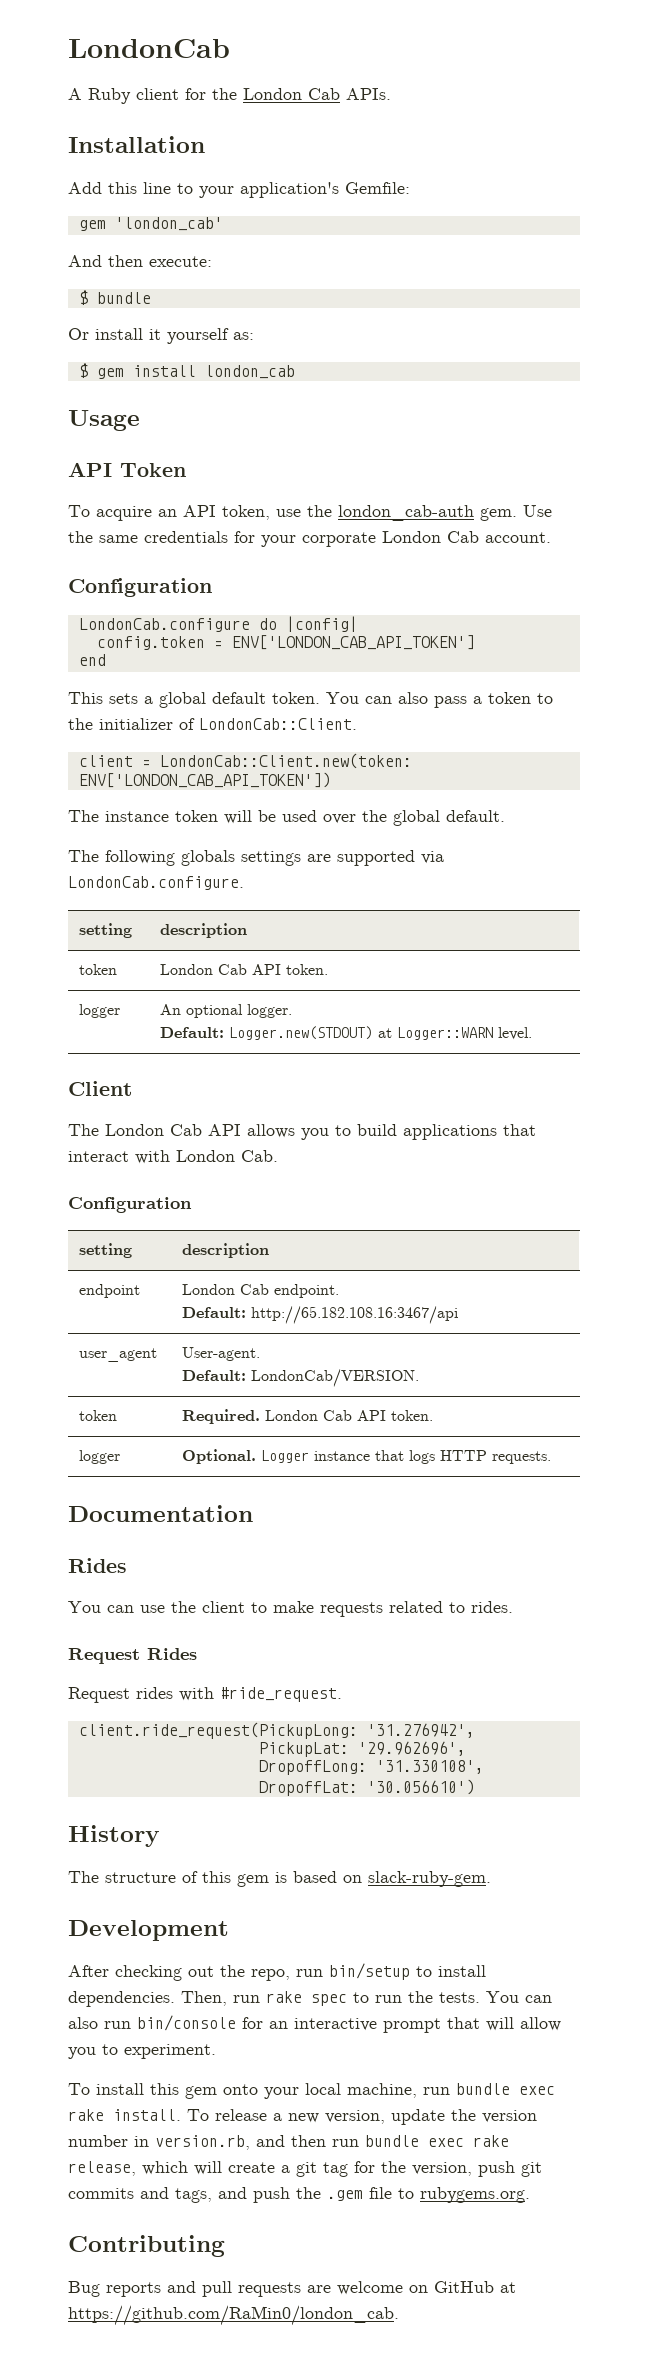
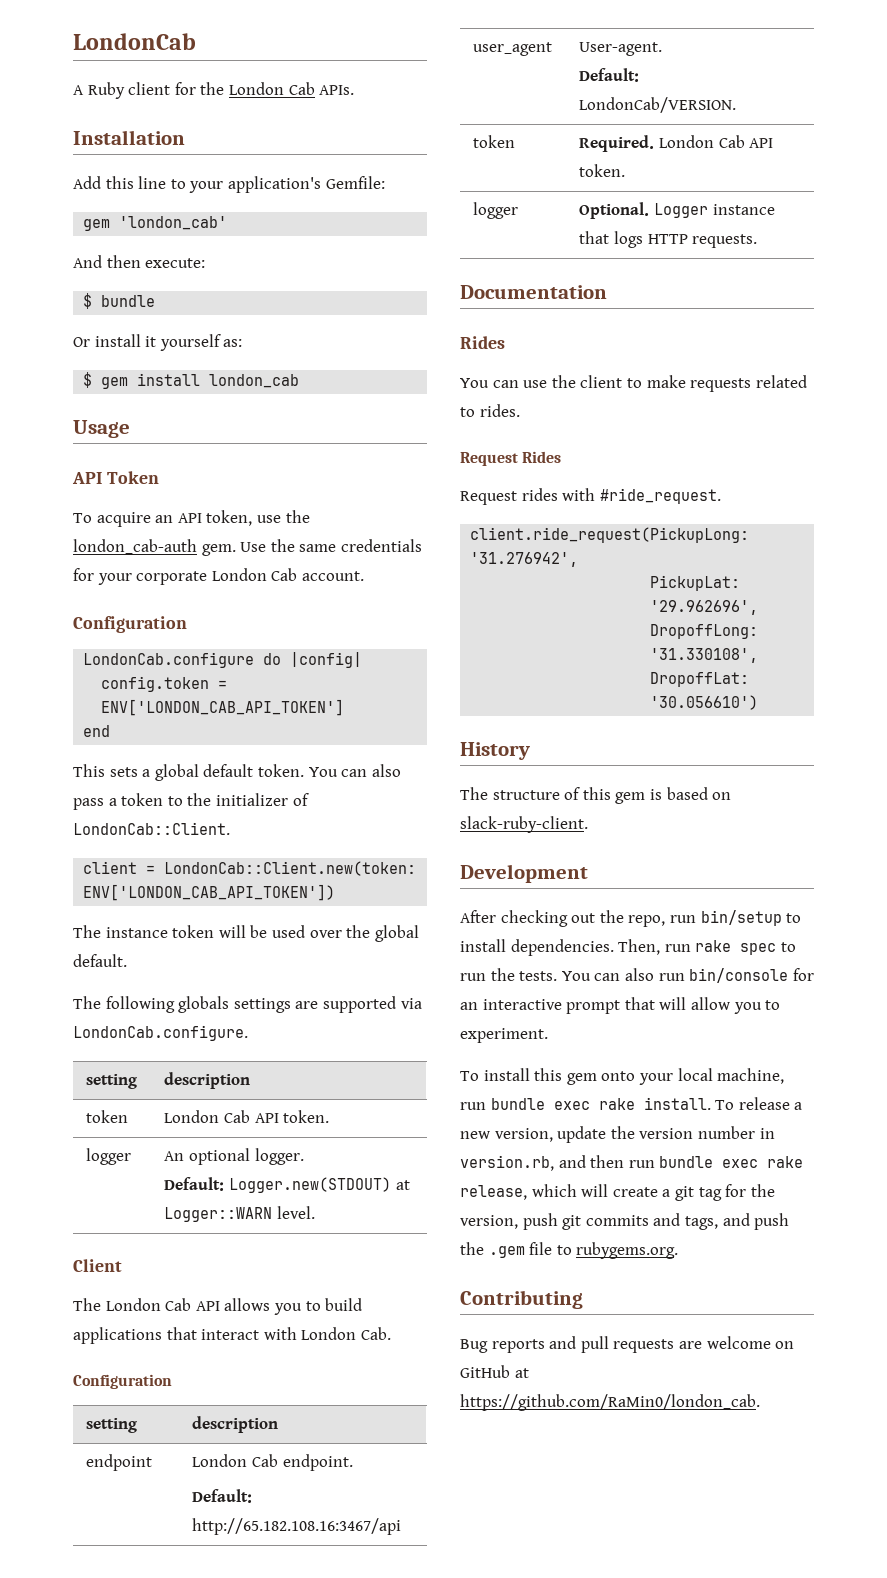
- The structure of this gem is based on slack-ruby-gem.
+ The structure of this gem is based on slack-ruby-client.

